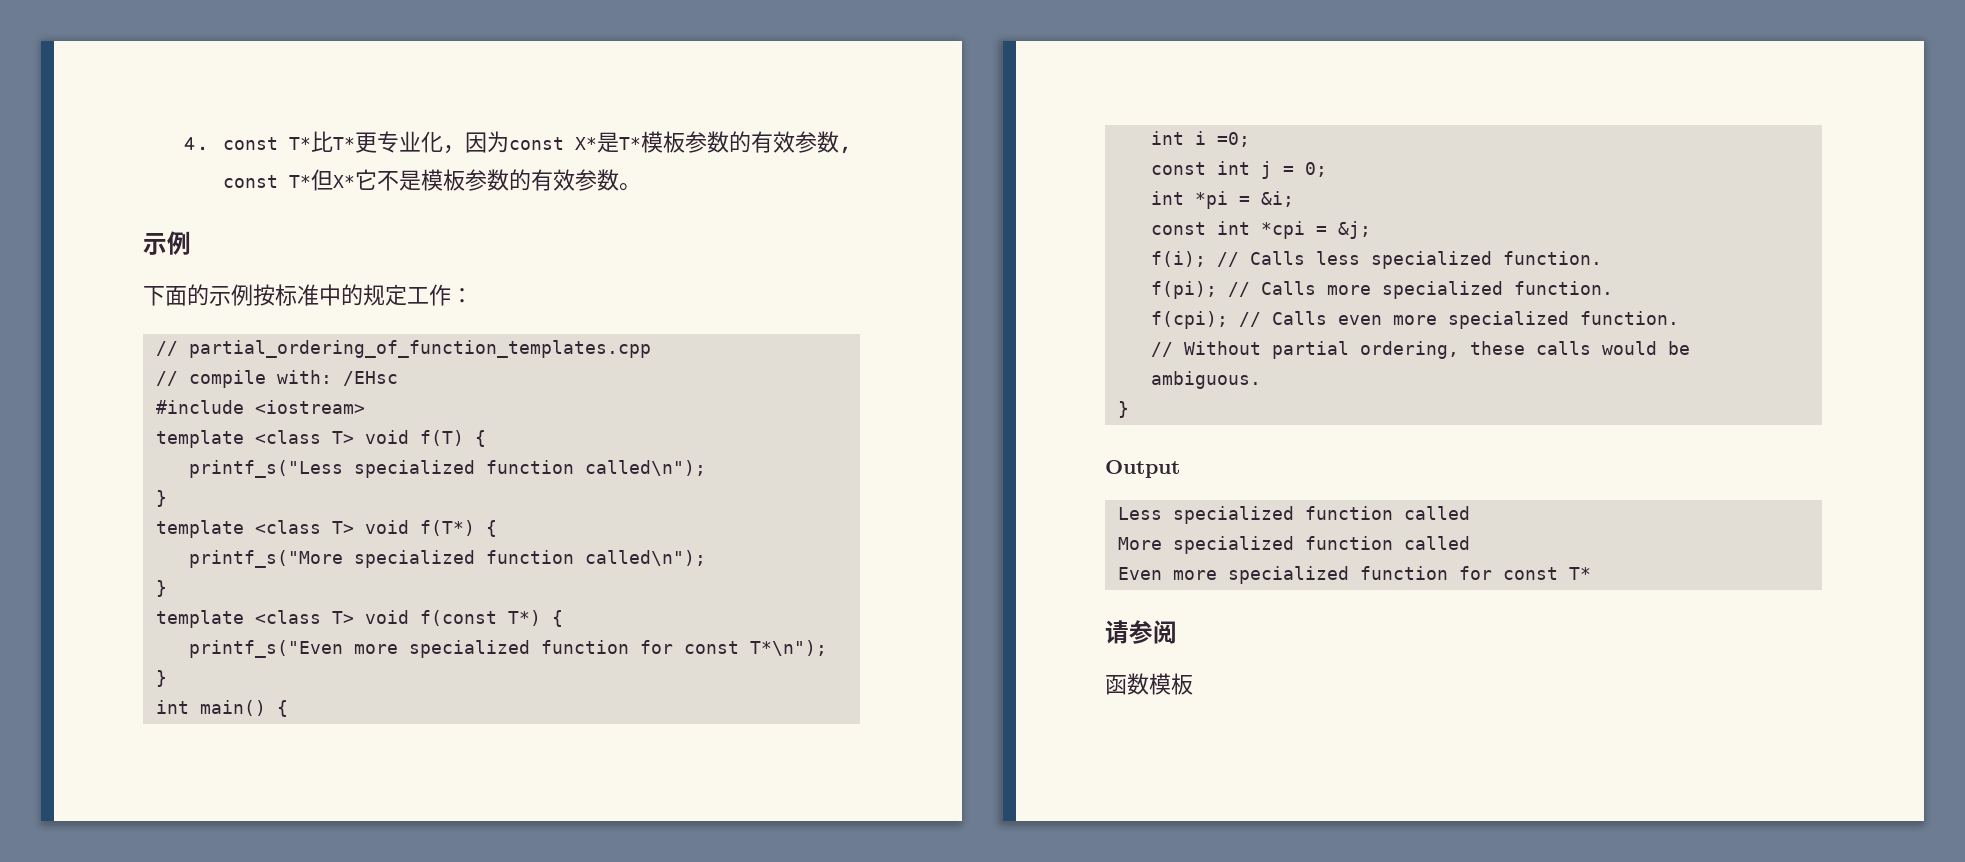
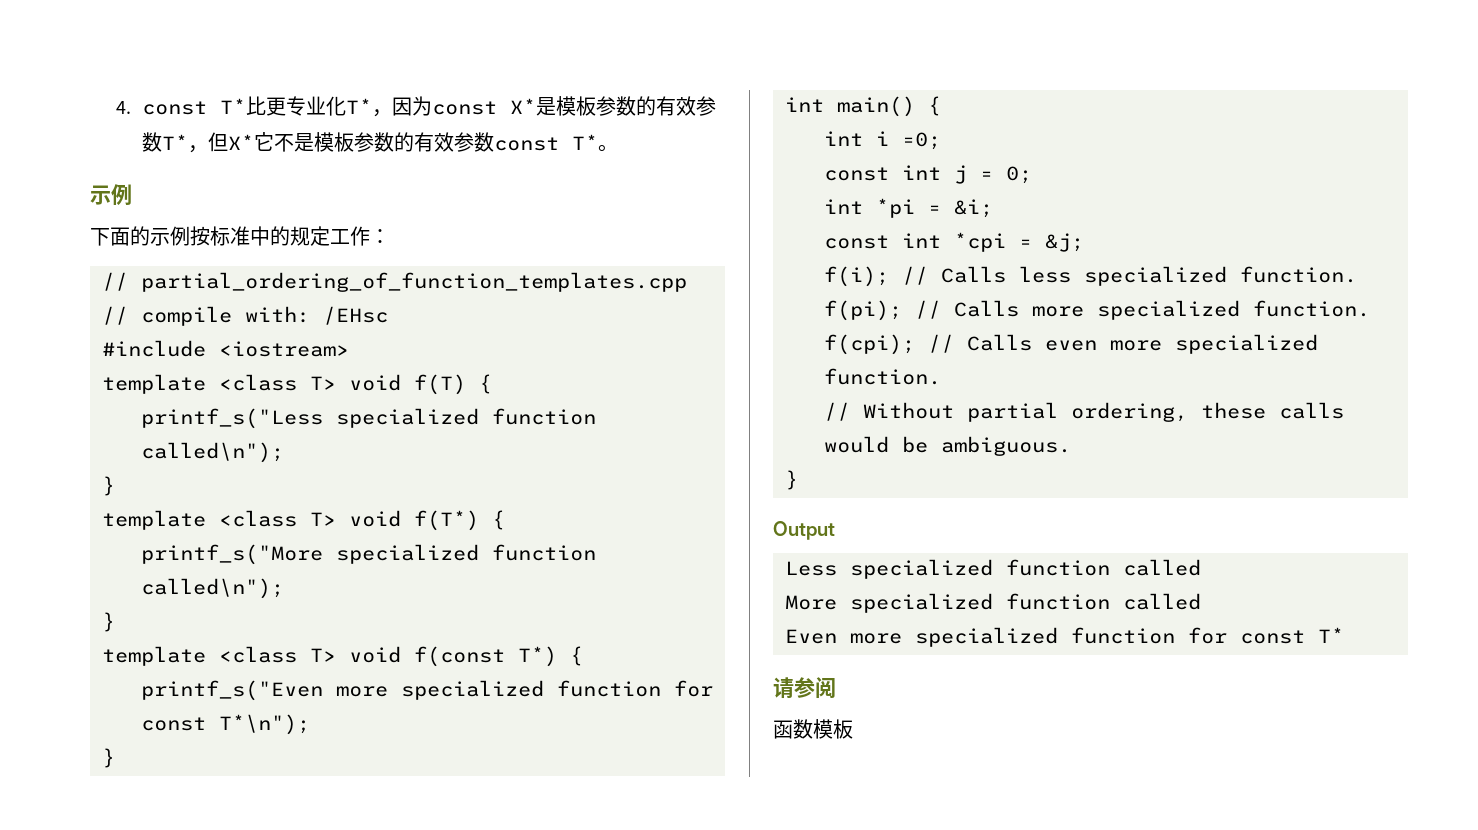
- 4. const T*比T*更专业化，因为const X*是T*模板参数的有效参数, const T*但X*它不是模板参数的有效参数。
+ 4. const T*比更专业化T*，因为const X*是模板参数的有效参数T*，但X*它不是模板参数的有效参数const T*。

